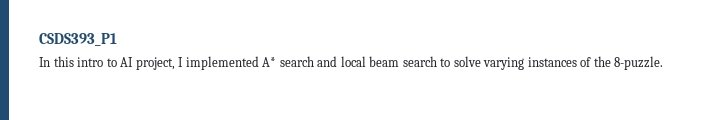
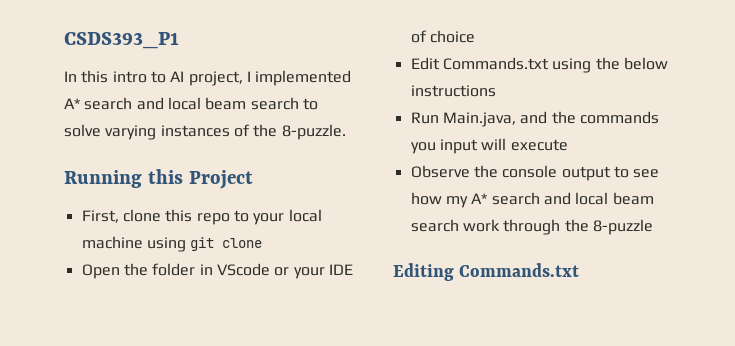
+ Running this Project
+ First, clone this repo to your local machine using git clone
+ Open the folder in VScode or your IDE of choice
+ Edit Commands.txt using the below instructions
+ Run Main.java, and the commands you input will execute
+ Observe the console output to see how my A* search and local beam search work through the 8-puzzle
+ Editing Commands.txt

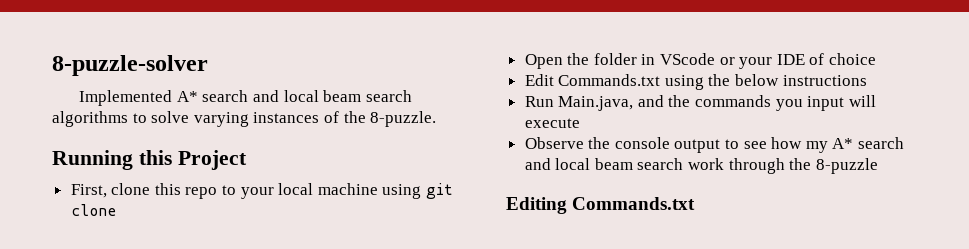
- CSDS393_P1
- In this intro to AI project, I implemented A* search and local beam search to solve varying instances of the 8-puzzle.
+ 8-puzzle-solver
+ Implemented A* search and local beam search algorithms to solve varying instances of the 8-puzzle.

